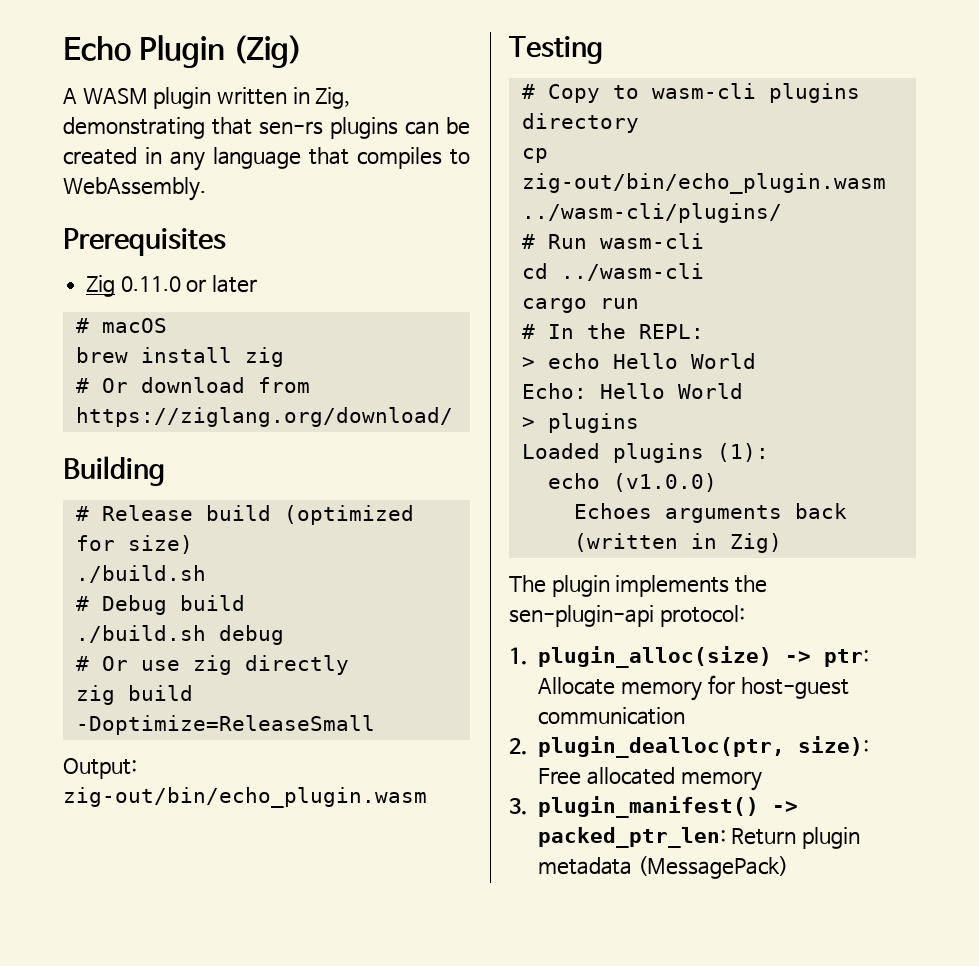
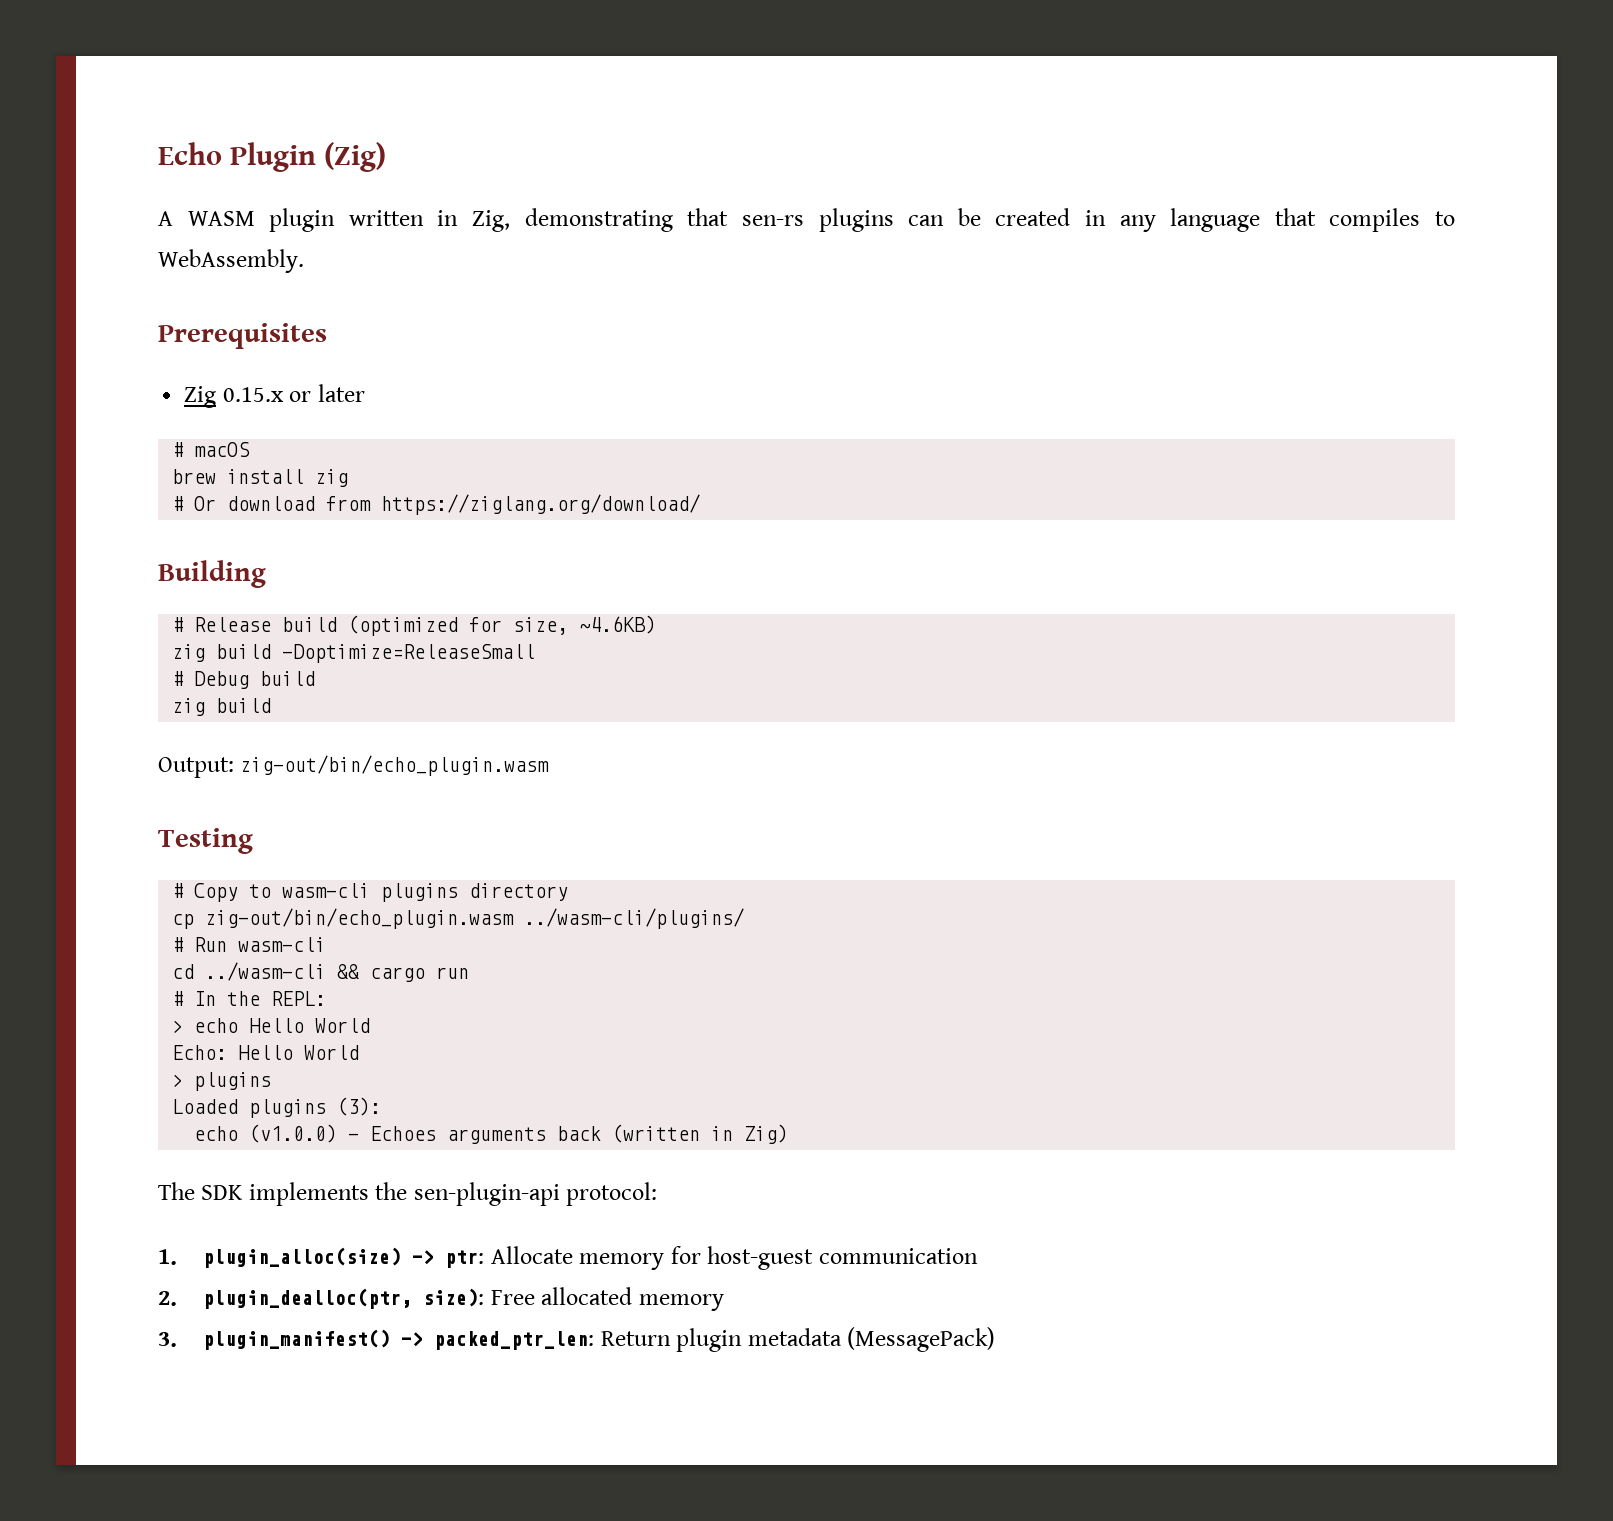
- Zig 0.11.0 or later
+ Zig 0.15.x or later
- # Release build (optimized for size)
- ./build.sh
+ # Release build (optimized for size, ~4.6KB)
+ zig build -Doptimize=ReleaseSmall
  # Debug build
- ./build.sh debug
- # Or use zig directly
- zig build -Doptimize=ReleaseSmall
+ zig build
- cd ../wasm-cli
- cargo run
+ cd ../wasm-cli && cargo run
- Loaded plugins (1):
+ Loaded plugins (3):
- echo (v1.0.0)
- Echoes arguments back (written in Zig)
+ echo (v1.0.0) - Echoes arguments back (written in Zig)
- The plugin implements the sen-plugin-api protocol:
+ The SDK implements the sen-plugin-api protocol:

